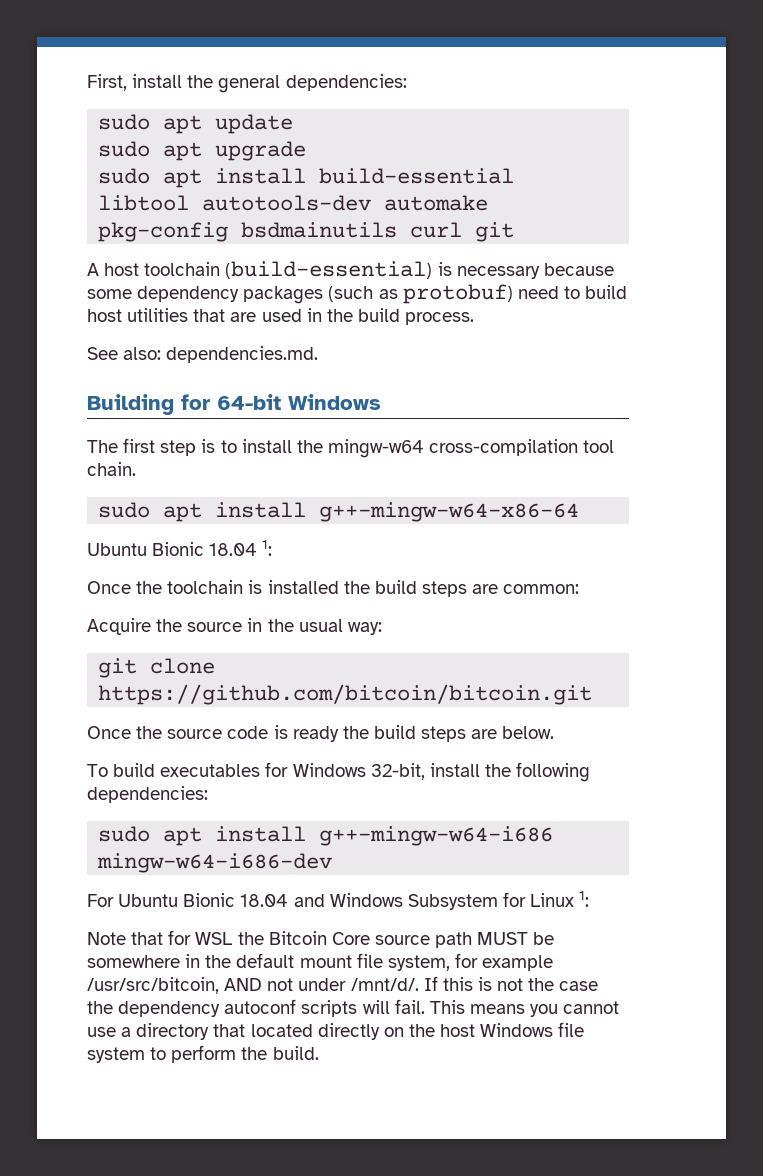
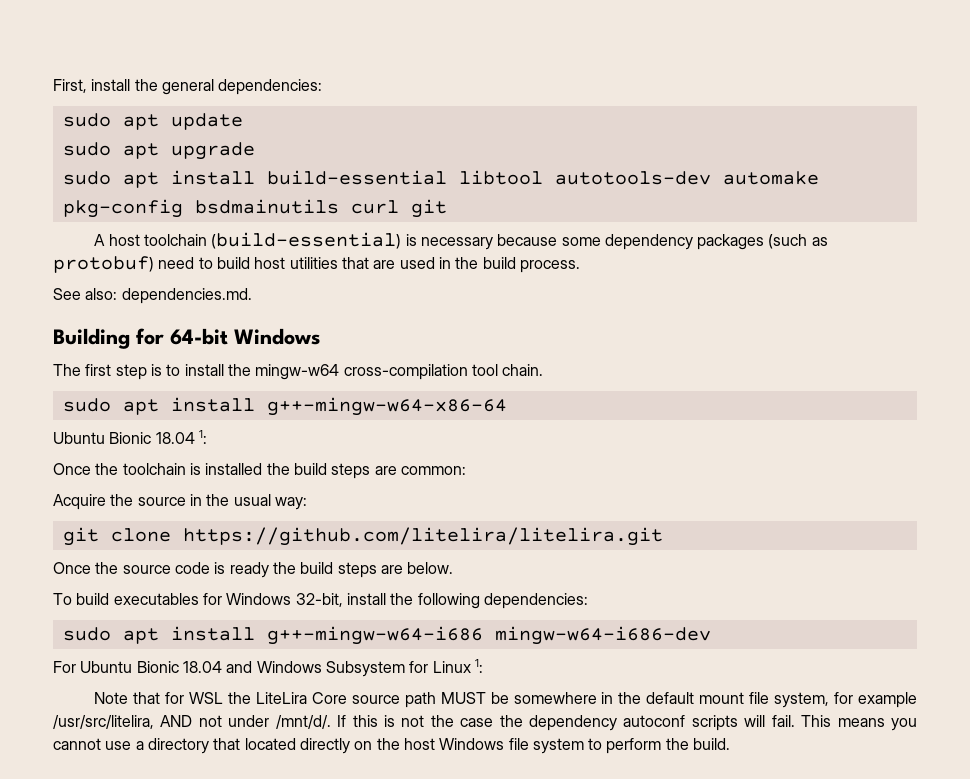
- git clone https://github.com/bitcoin/bitcoin.git
+ git clone https://github.com/litelira/litelira.git
- Note that for WSL the Bitcoin Core source path MUST be somewhere in the default mount file system, for example /usr/src/bitcoin, AND not under /mnt/d/.
+ Note that for WSL the LiteLira Core source path MUST be somewhere in the default mount file system, for example /usr/src/litelira, AND not under /mnt/d/.

